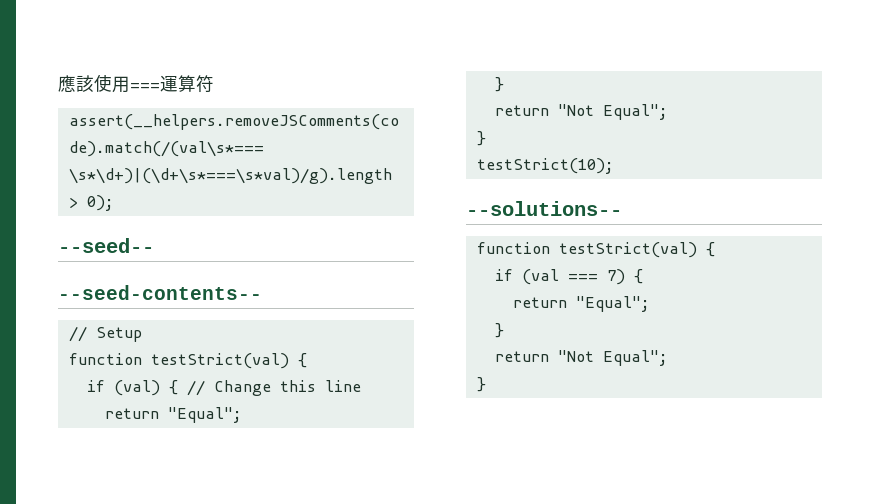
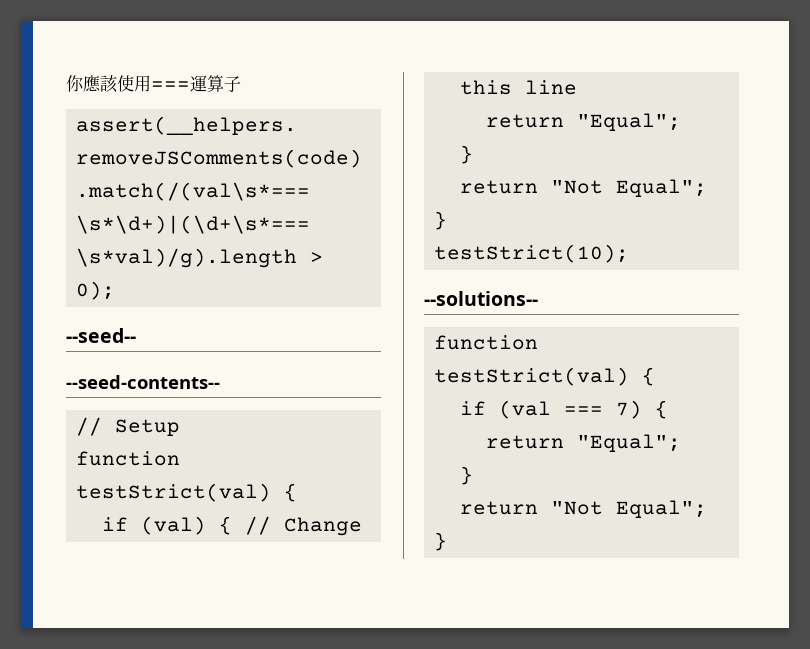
- 應該使用===運算符
+ 你應該使用===運算子

